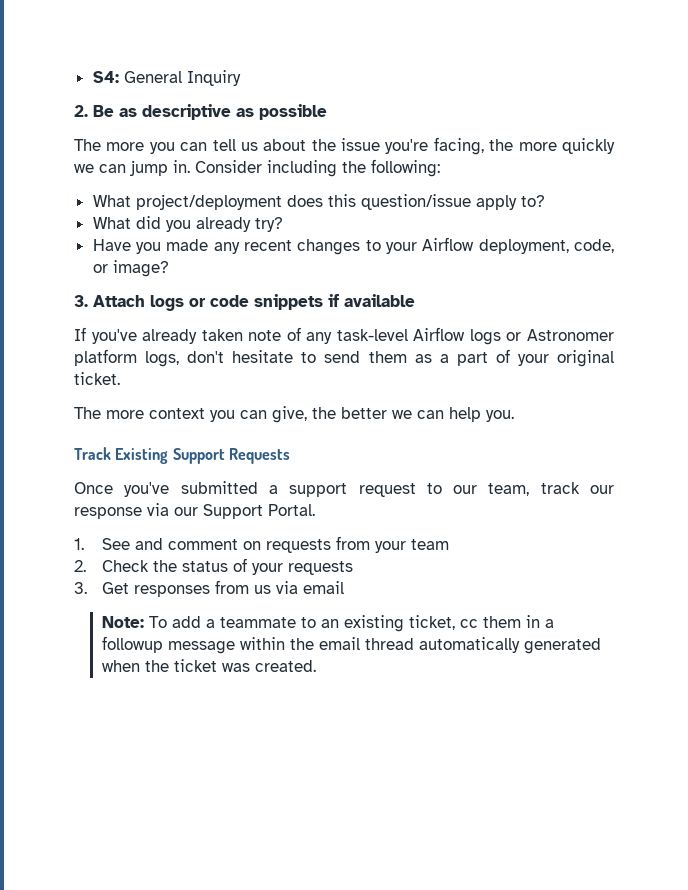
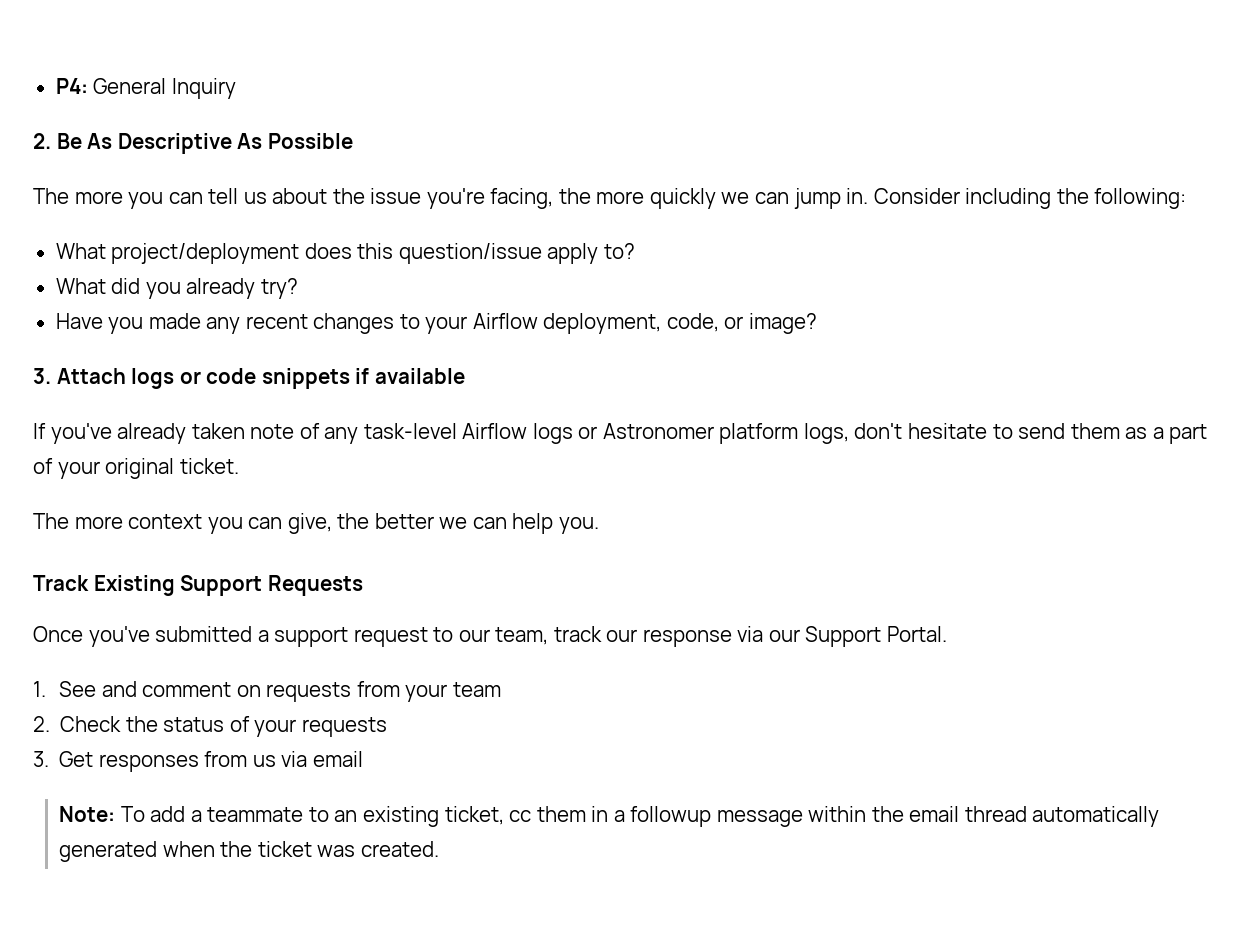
- S4: General Inquiry
+ P4: General Inquiry
- 2. Be as descriptive as possible
+ 2. Be As Descriptive As Possible

